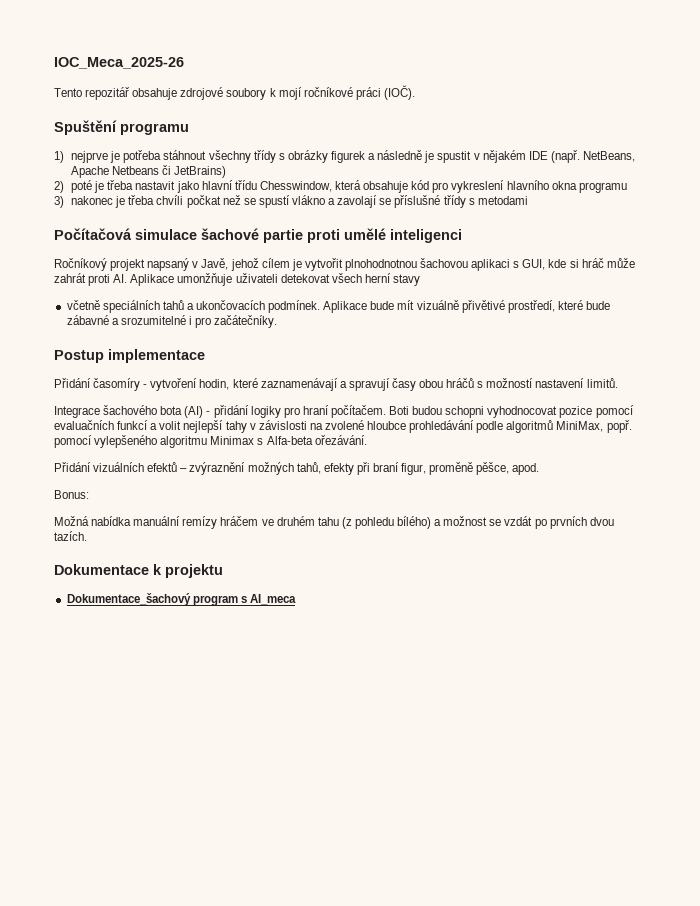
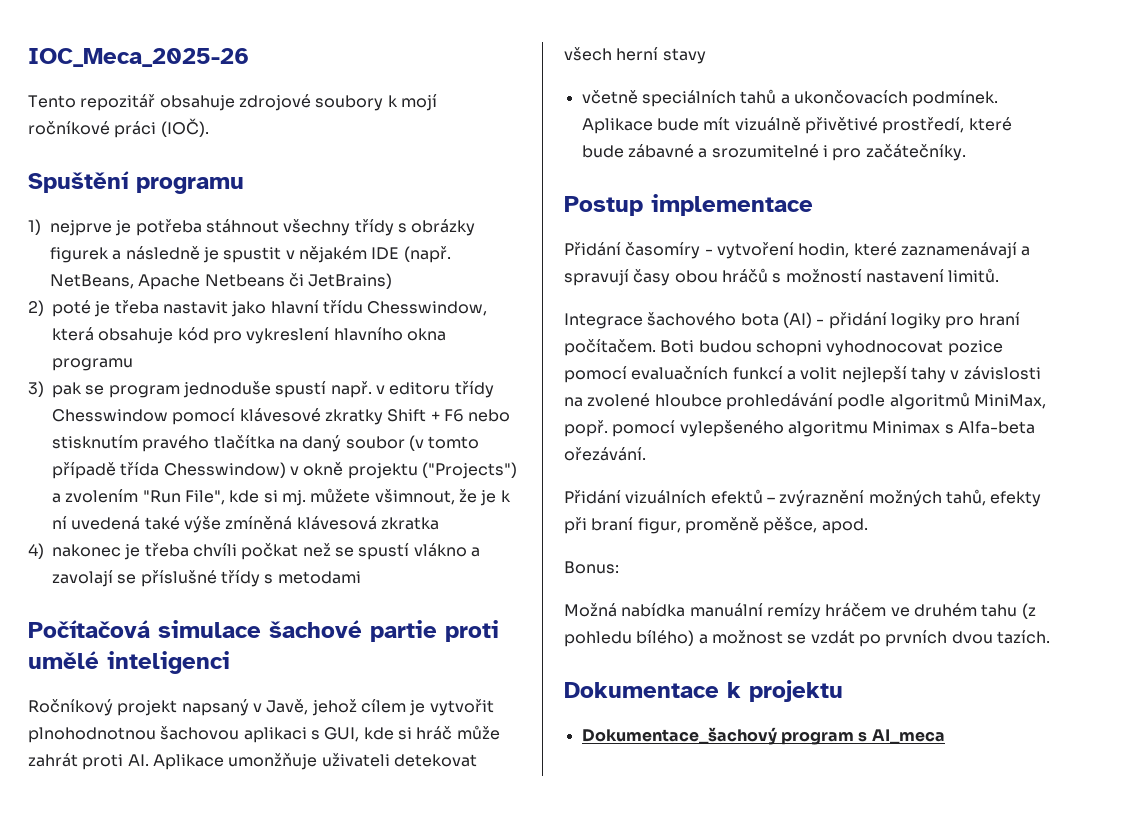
- 3) nakonec je třeba chvíli počkat než se spustí vlákno a zavolají se příslušné třídy s metodami
+ 3) pak se program jednoduše spustí např. v editoru třídy Chesswindow pomocí klávesové zkratky Shift + F6 nebo stisknutím pravého tlačítka na daný soubor (v tomto případě třída Chesswindow) v okně projektu ("Projects") a zvolením "Run File", kde si mj. můžete všimnout, že je k ní uvedená také výše zmíněná klávesová zkratka
+ 4) nakonec je třeba chvíli počkat než se spustí vlákno a zavolají se příslušné třídy s metodami

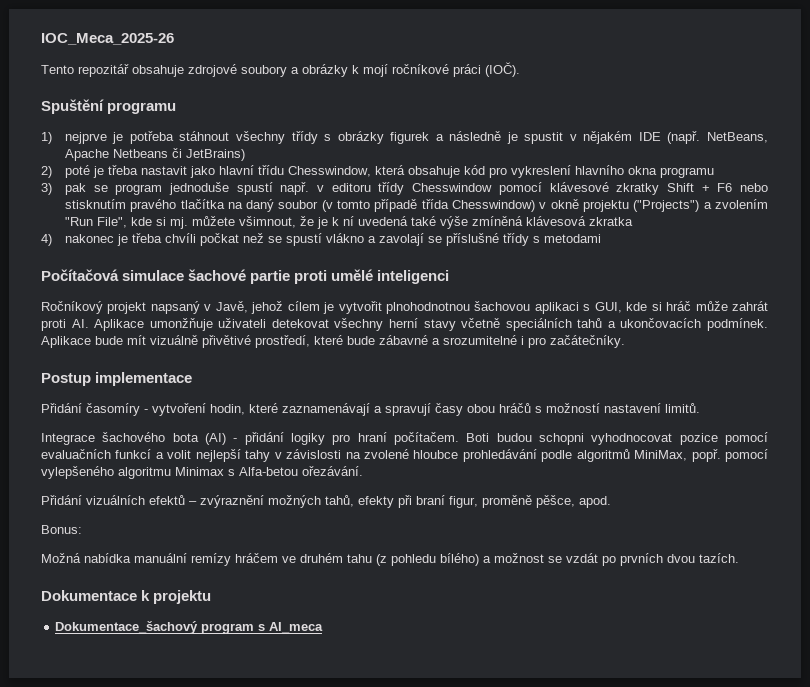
- Tento repozitář obsahuje zdrojové soubory k mojí ročníkové práci (IOČ).
+ Tento repozitář obsahuje zdrojové soubory a obrázky k mojí ročníkové práci (IOČ).
- Ročníkový projekt napsaný v Javě, jehož cílem je vytvořit plnohodnotnou šachovou aplikaci s GUI, kde si hráč může zahrát proti AI. Aplikace umonžňuje uživateli detekovat všech herní stavy
- včetně speciálních tahů a ukončovacích podmínek.
+ Ročníkový projekt napsaný v Javě, jehož cílem je vytvořit plnohodnotnou šachovou aplikaci s GUI, kde si hráč může zahrát proti AI. Aplikace umonžňuje uživateli detekovat všechny herní stavy včetně speciálních tahů a ukončovacích podmínek.
- Boti budou schopni vyhodnocovat pozice pomocí evaluačních funkcí a volit nejlepší tahy v závislosti na zvolené hloubce prohledávání podle algoritmů MiniMax, popř. pomocí vylepšeného algoritmu Minimax s Alfa-beta ořezávání.
+ Boti budou schopni vyhodnocovat pozice pomocí evaluačních funkcí a volit nejlepší tahy v závislosti na zvolené hloubce prohledávání podle algoritmů MiniMax, popř. pomocí vylepšeného algoritmu Minimax s Alfa-betou ořezávání.

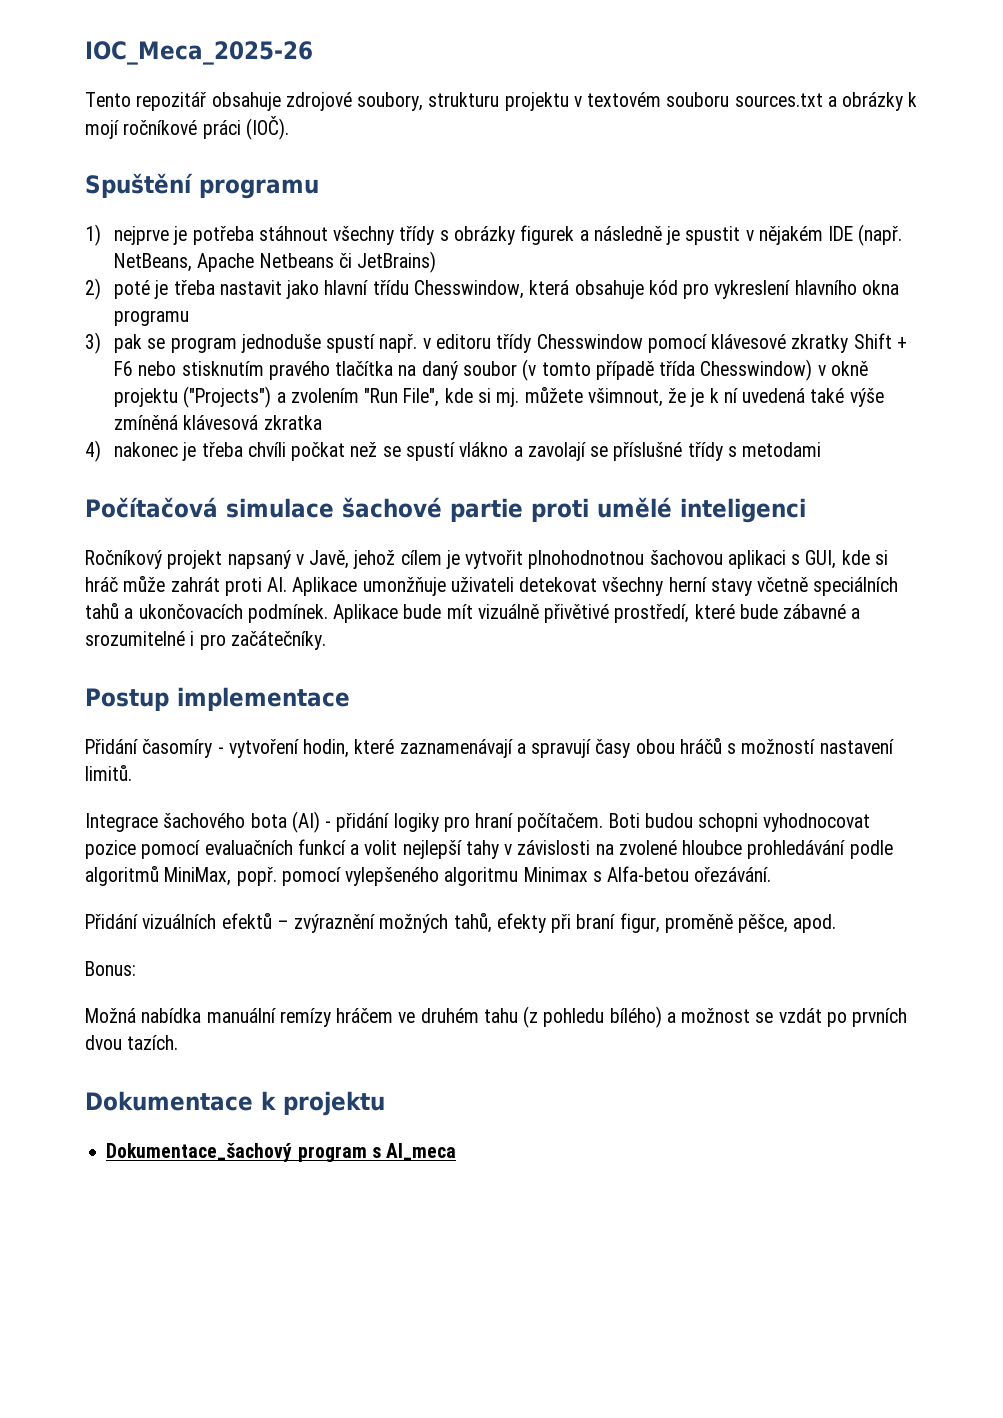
- Tento repozitář obsahuje zdrojové soubory a obrázky k mojí ročníkové práci (IOČ).
+ Tento repozitář obsahuje zdrojové soubory, strukturu projektu v textovém souboru sources.txt a obrázky k mojí ročníkové práci (IOČ).

